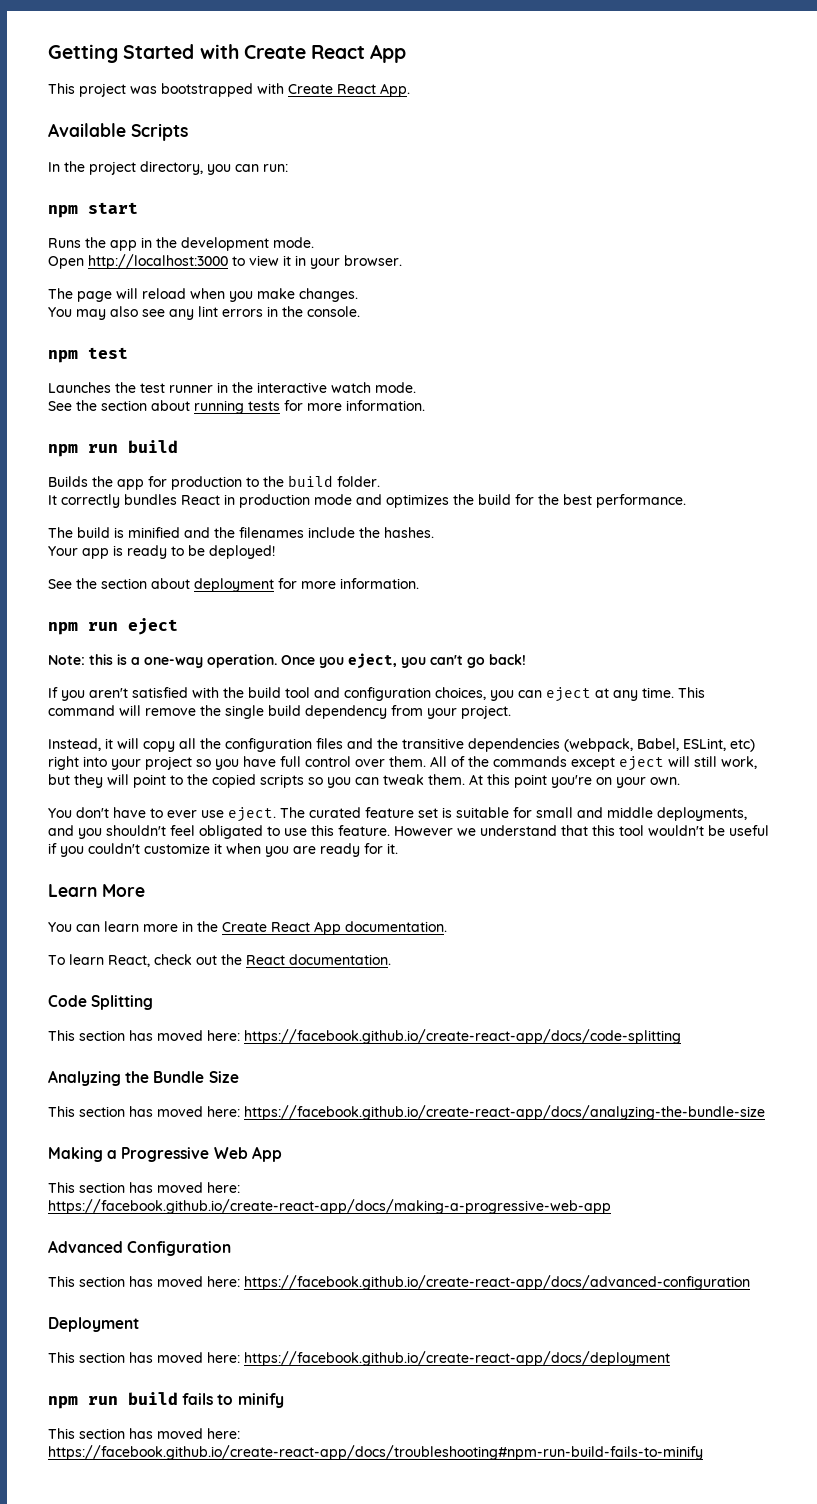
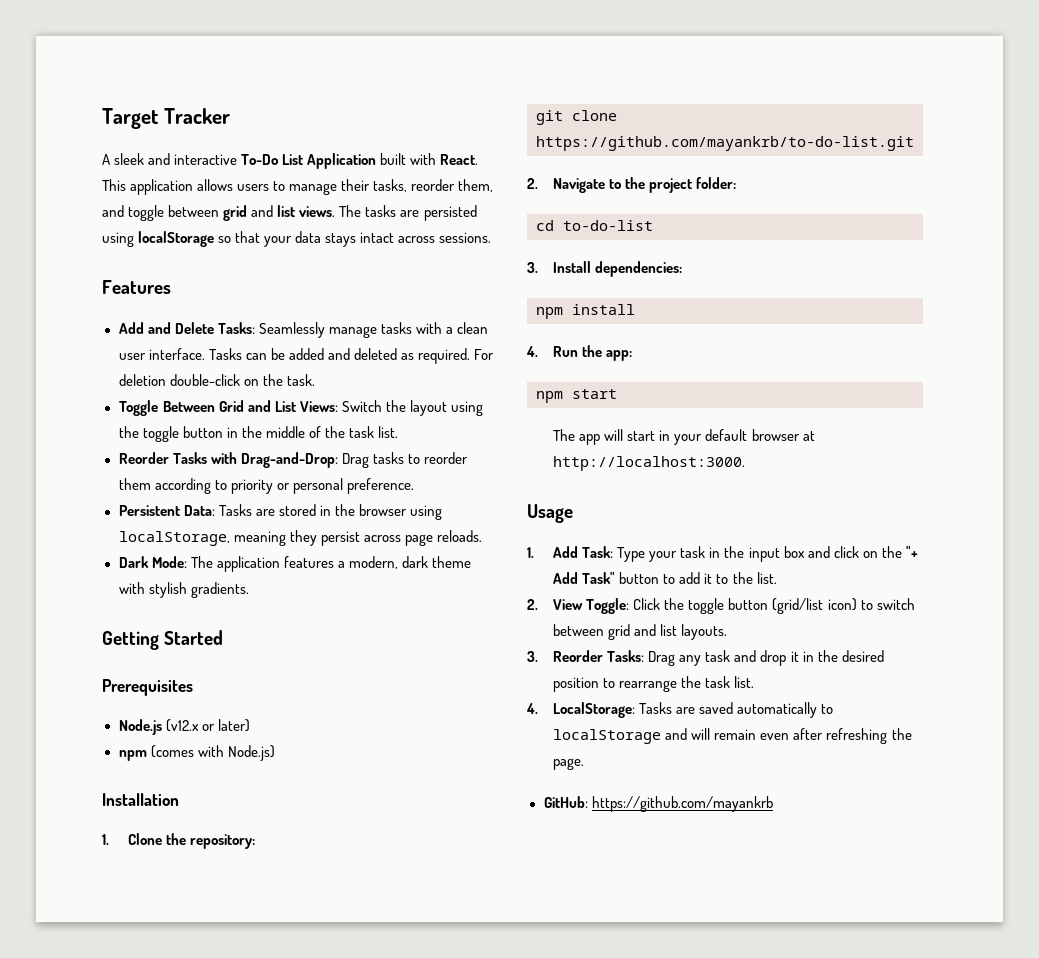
- Getting Started with Create React App
- This project was bootstrapped with Create React App.
- Available Scripts
- In the project directory, you can run:
+ Target Tracker
+ A sleek and interactive To-Do List Application built with React. This application allows users to manage their tasks, reorder them, and toggle between grid and list views. The tasks are persisted using localStorage so that your data stays intact across sessions.
+ Features
+ Add and Delete Tasks: Seamlessly manage tasks with a clean user interface. Tasks can be added and deleted as required. For deletion double-click on the task.
+ Toggle Between Grid and List Views: Switch the layout using the toggle button in the middle of the task list.
+ Reorder Tasks with Drag-and-Drop: Drag tasks to reorder them according to priority or personal preference.
+ Persistent Data: Tasks are stored in the browser using localStorage, meaning they persist across page reloads.
+ Dark Mode: The application features a modern, dark theme with stylish gradients.
+ Getting Started
+ Prerequisites
+ Node.js (v12.x or later)
+ npm (comes with Node.js)
+ Installation
+ 1. Clone the repository:
+ git clone https://github.com/mayankrb/to-do-list.git
+ 2. Navigate to the project folder:
+ cd to-do-list
+ 3. Install dependencies:
+ npm install
+ 4. Run the app:
  npm start
- Runs the app in the development mode.
- Open http://localhost:3000 to view it in your browser.
- The page will reload when you make changes.
- You may also see any lint errors in the console.
- npm test
- Launches the test runner in the interactive watch mode.
- See the section about running tests for more information.
- npm run build
- Builds the app for production to the build folder.
- It correctly bundles React in production mode and optimizes the build for the best performance.
- The build is minified and the filenames include the hashes.
- Your app is ready to be deployed!
- See the section about deployment for more information.
- npm run eject
- Note: this is a one-way operation. Once you eject, you can't go back!
- If you aren't satisfied with the build tool and configuration choices, you can eject at any time. This command will remove the single build dependency from your project.
- Instead, it will copy all the configuration files and the transitive dependencies (webpack, Babel, ESLint, etc) right into your project so you have full control over them. All of the commands except eject will still work, but they will point to the copied scripts so you can tweak them. At this point you're on your own.
- You don't have to ever use eject. The curated feature set is suitable for small and middle deployments, and you shouldn't feel obligated to use this feature. However we understand that this tool wouldn't be useful if you couldn't customize it when you are ready for it.
- Learn More
- You can learn more in the Create React App documentation.
- To learn React, check out the React documentation.
- Code Splitting
- This section has moved here: https://facebook.github.io/create-react-app/docs/code-splitting
- Analyzing the Bundle Size
- This section has moved here: https://facebook.github.io/create-react-app/docs/analyzing-the-bundle-size
- Making a Progressive Web App
- This section has moved here: https://facebook.github.io/create-react-app/docs/making-a-progressive-web-app
- Advanced Configuration
- This section has moved here: https://facebook.github.io/create-react-app/docs/advanced-configuration
- Deployment
- This section has moved here: https://facebook.github.io/create-react-app/docs/deployment
- npm run build fails to minify
- This section has moved here: https://facebook.github.io/create-react-app/docs/troubleshooting#npm-run-build-fails-to-minify
+ The app will start in your default browser at http://localhost:3000.
+ Usage
+ 1. Add Task: Type your task in the input box and click on the "+ Add Task" button to add it to the list.
+ 2. View Toggle: Click the toggle button (grid/list icon) to switch between grid and list layouts.
+ 3. Reorder Tasks: Drag any task and drop it in the desired position to rearrange the task list.
+ 4. LocalStorage: Tasks are saved automatically to localStorage and will remain even after refreshing the page.
+ GitHub: https://github.com/mayankrb

